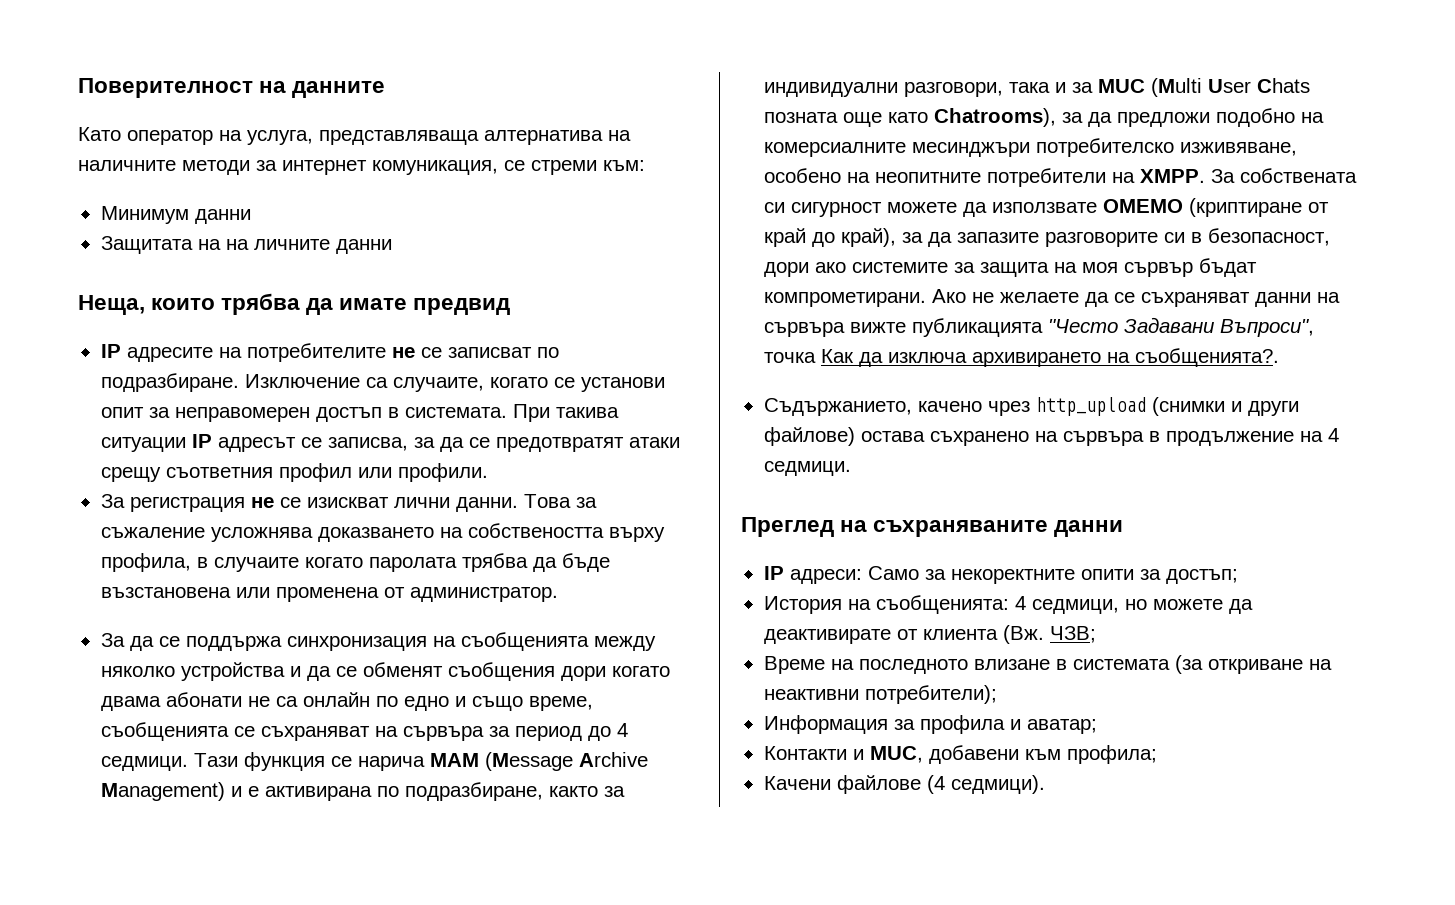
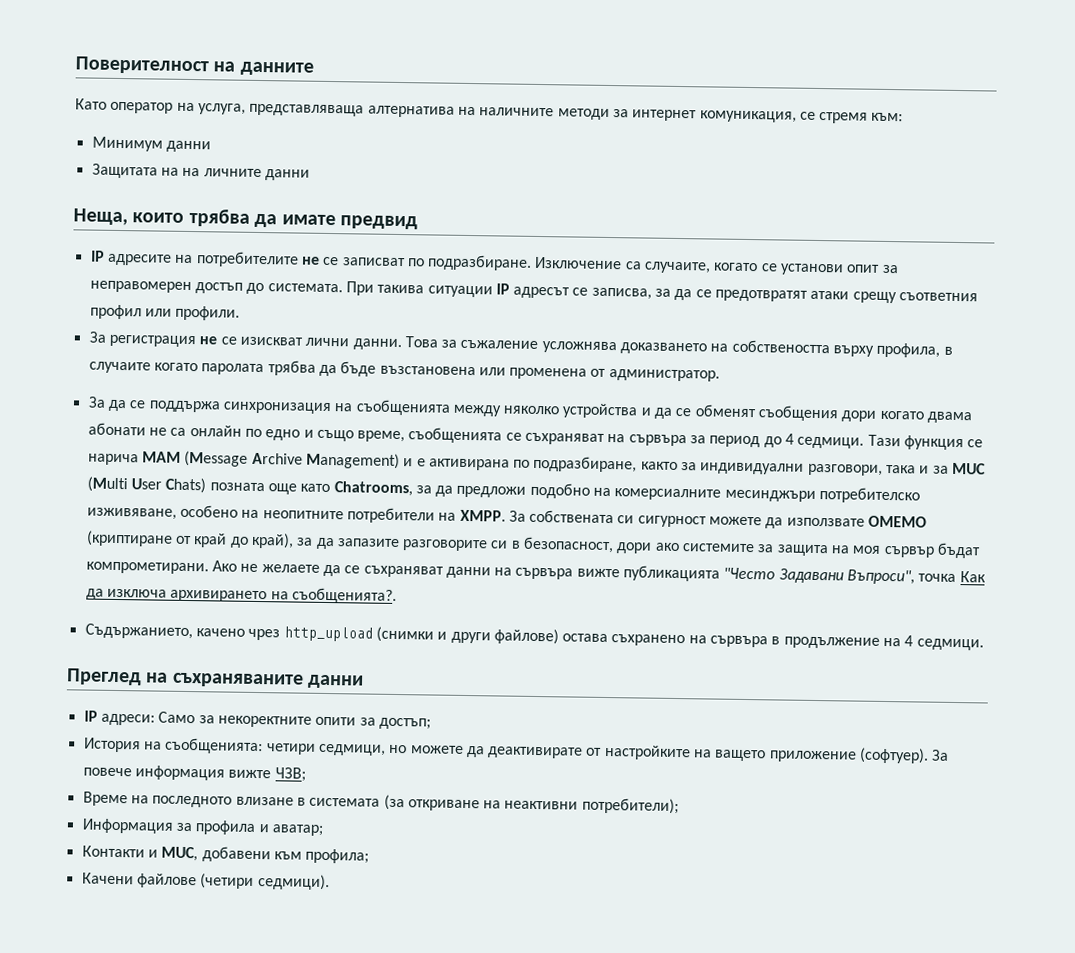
- Като оператор на услуга, представляваща алтернатива на наличните методи за интернет комуникация, се стреми към:
+ Като оператор на услуга, представляваща алтернатива на наличните методи за интернет комуникация, се стремя към:
- Изключение са случаите, когато се установи опит за неправомерен достъп в системата.
+ Изключение са случаите, когато се установи опит за неправомерен достъп до системата.
- Тази функция се нарича MAM (Message Archive Management) и е активирана по подразбиране, както за индивидуални разговори, така и за MUC (Multi User Chats позната още като Chatrooms), за да предложи подобно на комерсиалните месинджъри потребителско изживяване, особено на неопитните потребители на XMPP.
+ Тази функция се нарича MAM (Message Archive Management) и е активирана по подразбиране, както за индивидуални разговори, така и за MUC (Multi User Chats) позната още като Chatrooms, за да предложи подобно на комерсиалните месинджъри потребителско изживяване, особено на неопитните потребители на XMPP.
- История на съобщенията: 4 седмици, но можете да деактивирате от клиента (Вж. ЧЗВ;
+ История на съобщенията: четири седмици, но можете да деактивирате от настройките на ващето приложение (софтуер). За повече информация вижте ЧЗВ;
- Качени файлове (4 седмици).
+ Качени файлове (четири седмици).

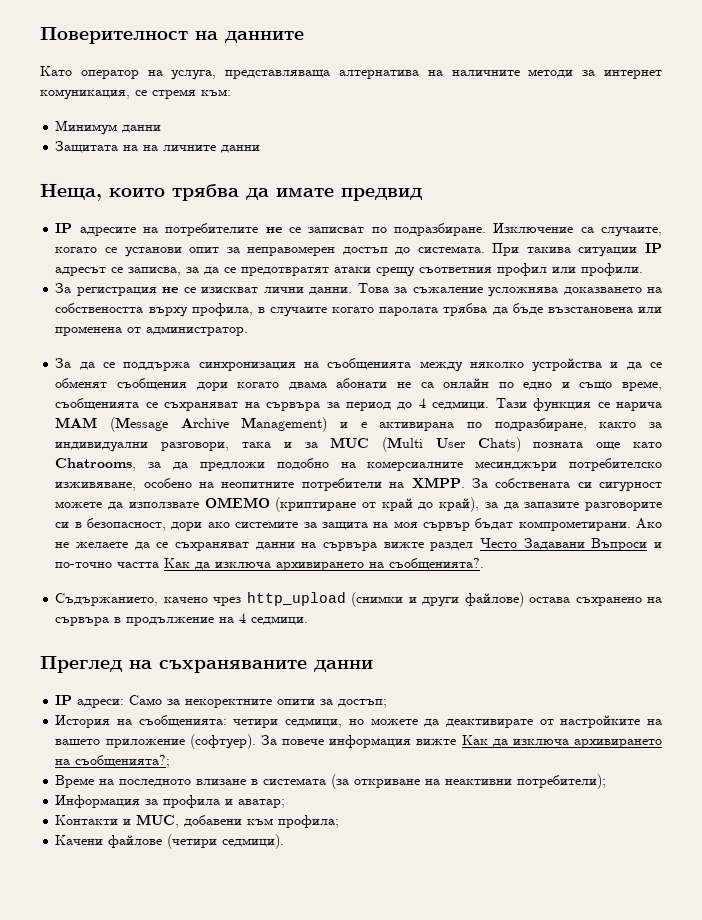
- Ако не желаете да се съхраняват данни на сървъра вижте публикацията "Често Задавани Въпроси", точка Как да изключа архивирането на съобщенията?.
+ Ако не желаете да се съхраняват данни на сървъра вижте раздел Често Задавани Въпроси и по-точно частта Как да изключа архивирането на съобщенията?.
- История на съобщенията: четири седмици, но можете да деактивирате от настройките на ващето приложение (софтуер).
+ История на съобщенията: четири седмици, но можете да деактивирате от настройките на вашето приложение (софтуер).
- За повече информация вижте ЧЗВ;
+ За повече информация вижте Как да изключа архивирането на съобщенията?;

